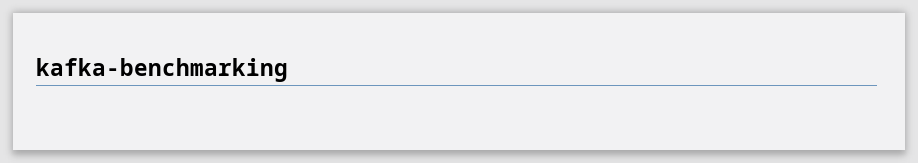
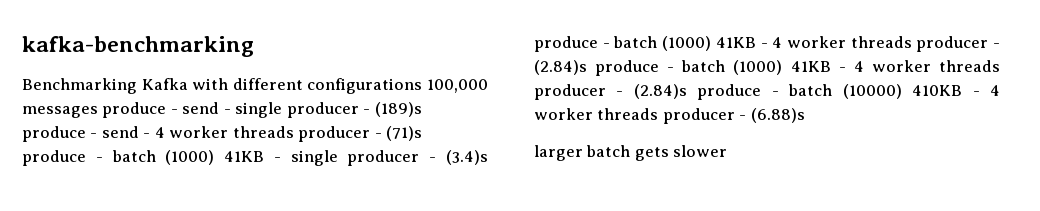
+ Benchmarking Kafka with different configurations 100,000 messages produce - send - single producer - (189)s produce - send - 4 worker threads producer - (71)s produce - batch (1000) 41KB - single producer - (3.4)s produce - batch (1000) 41KB - 4 worker threads producer - (2.84)s produce - batch (1000) 41KB - 4 worker threads producer - (2.84)s produce - batch (10000) 410KB - 4 worker threads producer - (6.88)s
+ larger batch gets slower

